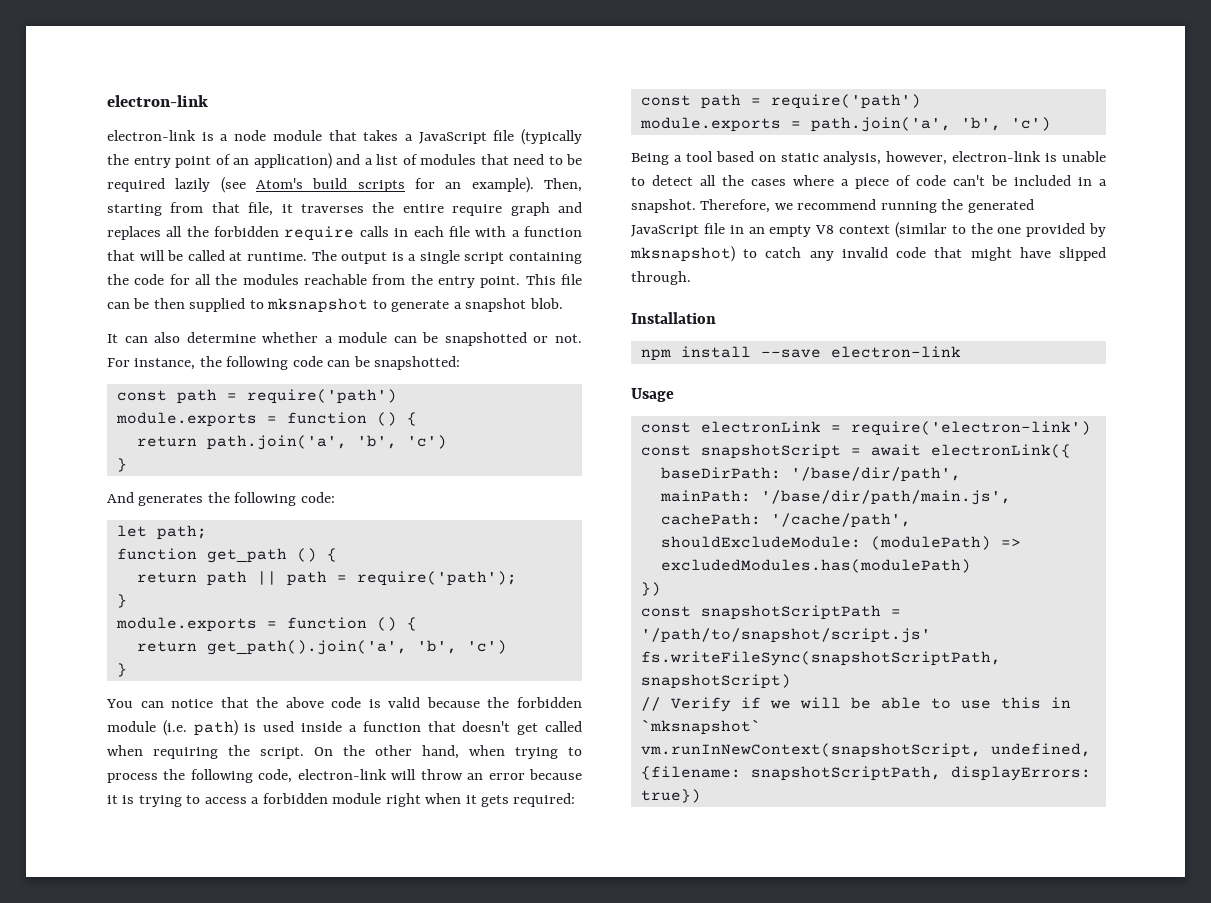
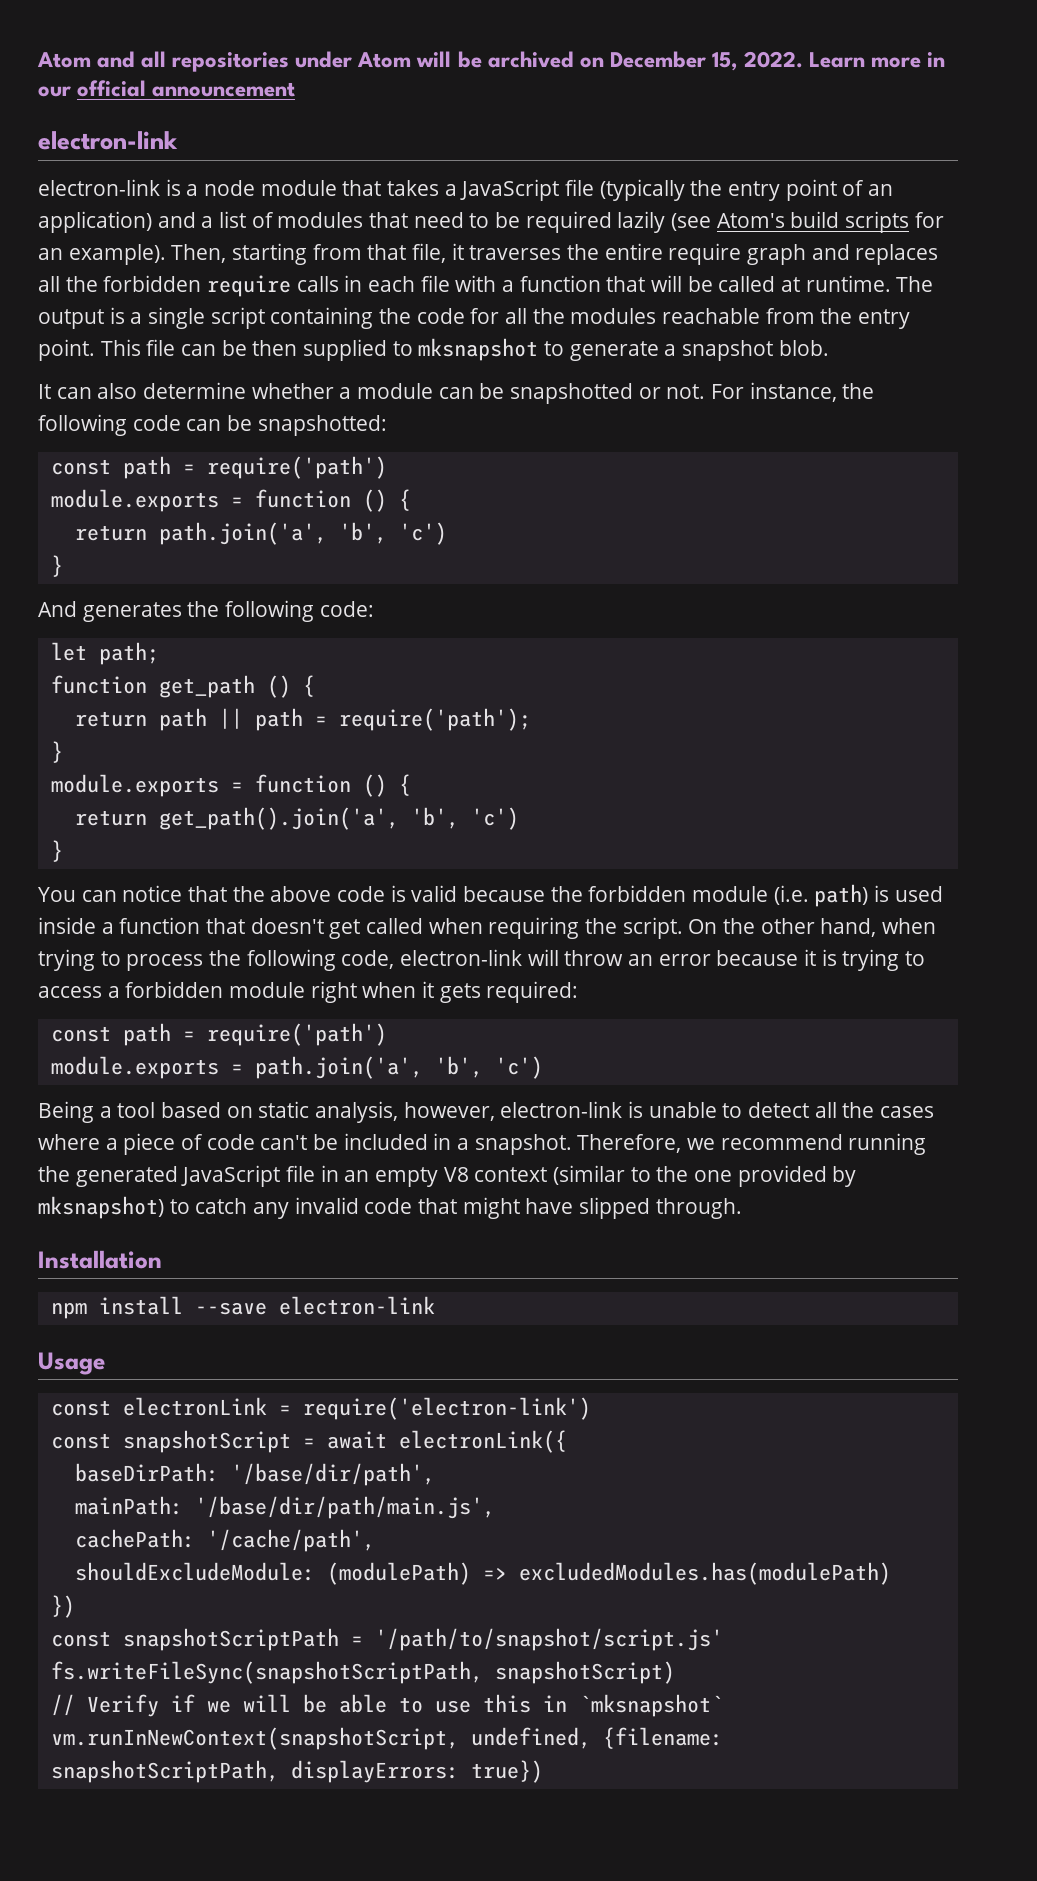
+ Atom and all repositories under Atom will be archived on December 15, 2022. Learn more in our official announcement

